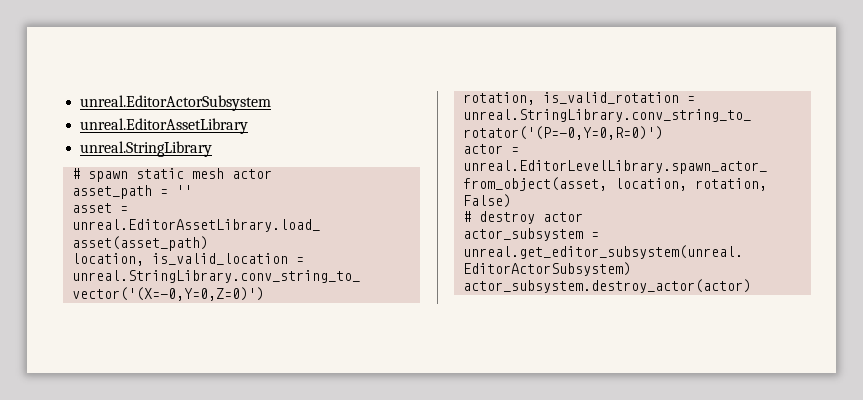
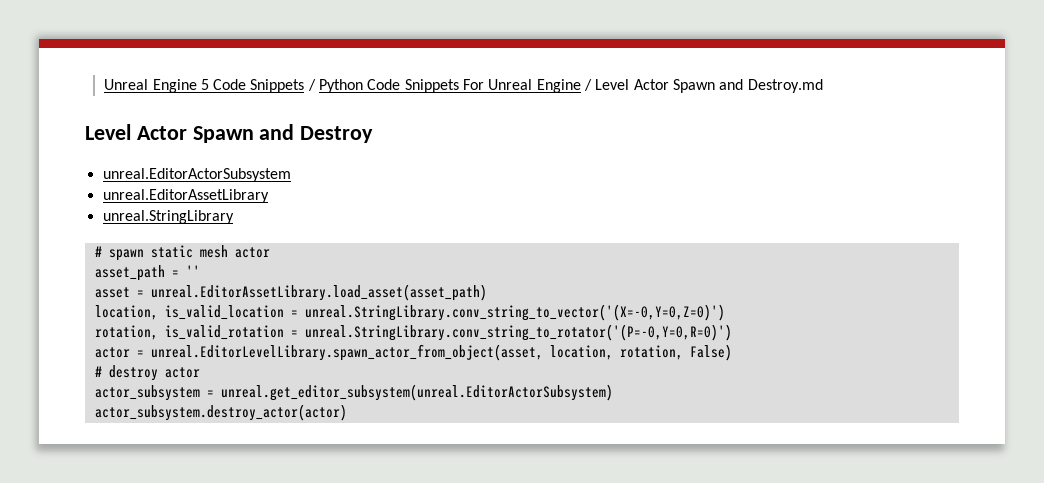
+ Unreal Engine 5 Code Snippets / Python Code Snippets For Unreal Engine / Level Actor Spawn and Destroy.md
+ Level Actor Spawn and Destroy

